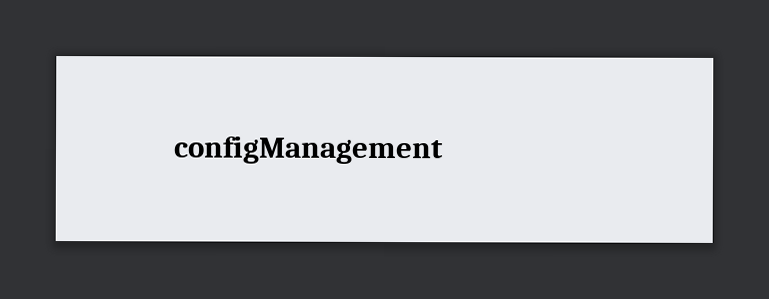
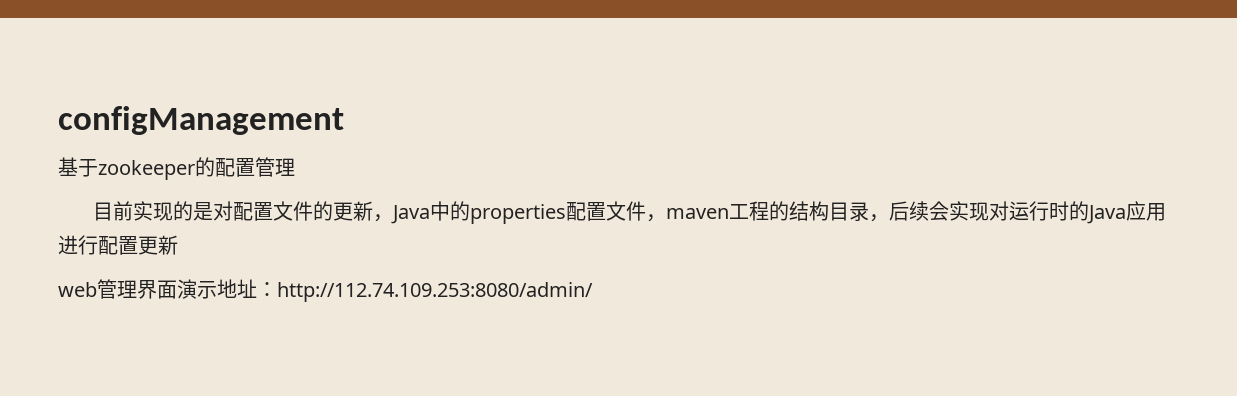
+ 基于zookeeper的配置管理
+ 目前实现的是对配置文件的更新，Java中的properties配置文件，maven工程的结构目录，后续会实现对运行时的Java应用进行配置更新
+ web管理界面演示地址：http://112.74.109.253:8080/admin/

